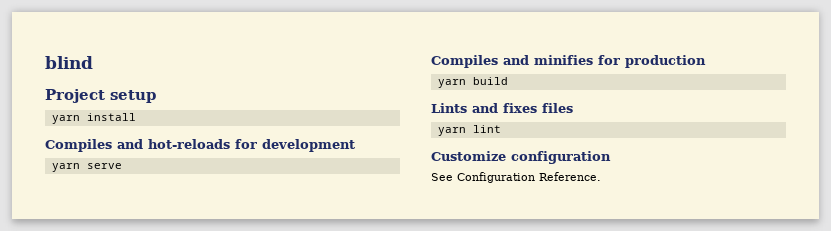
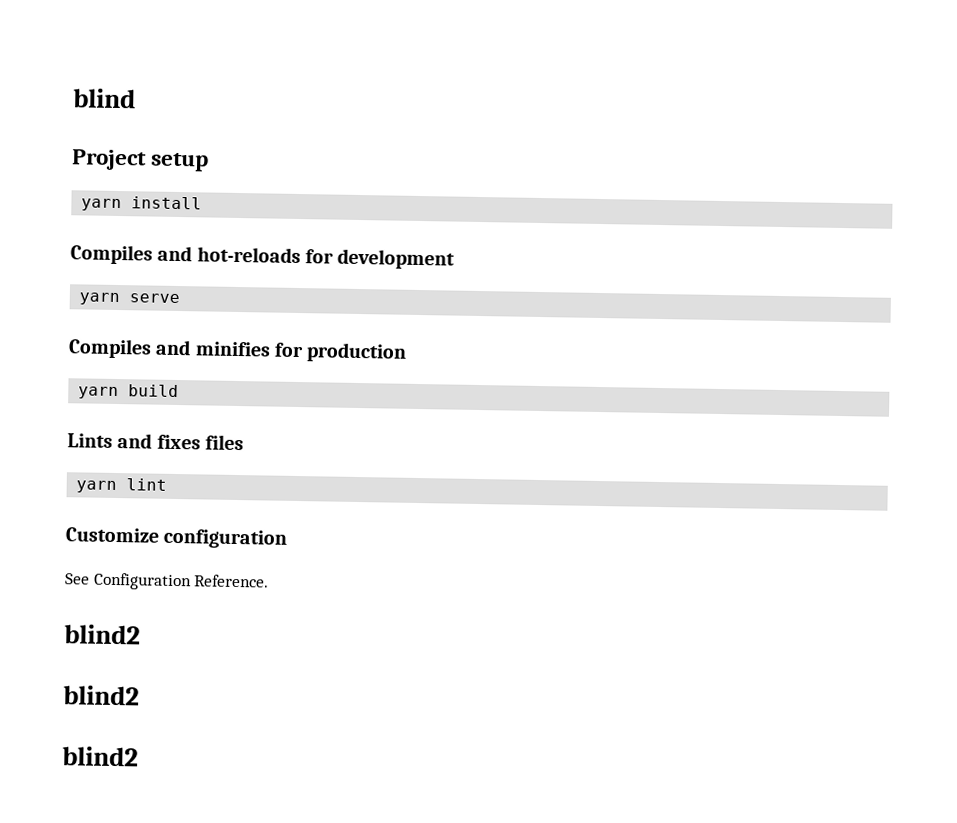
  See Configuration Reference.
+ blind2
+ blind2
+ blind2

